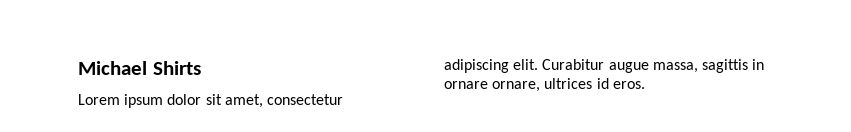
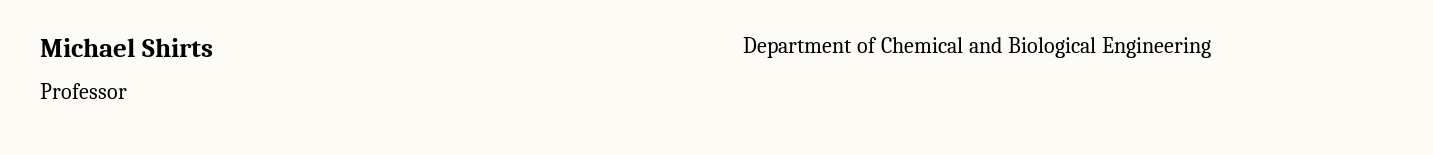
- Lorem ipsum dolor sit amet, consectetur adipiscing elit. Curabitur augue massa, sagittis in ornare ornare, ultrices id eros.
+ Professor
+ Department of Chemical and Biological Engineering

